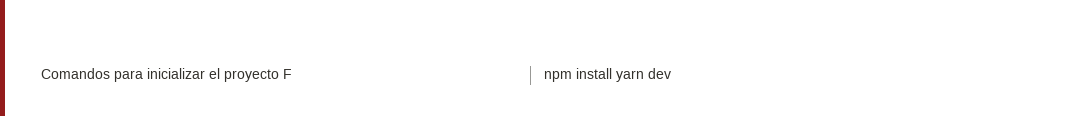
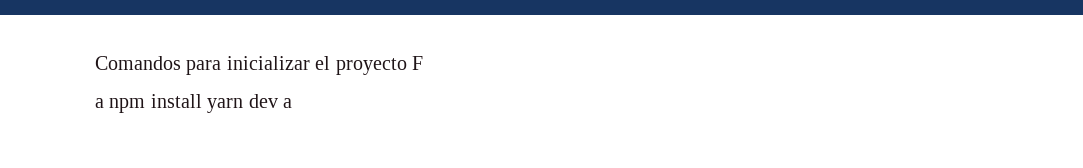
- npm install yarn dev
+ a npm install yarn dev a

